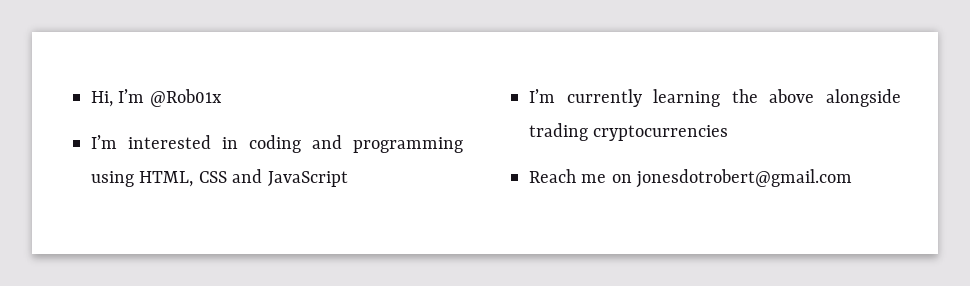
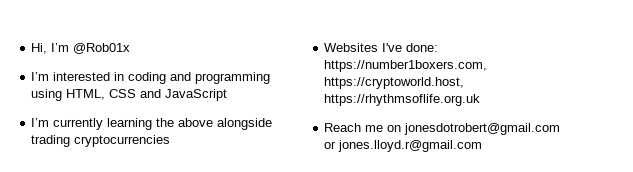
+ Websites I've done: https://number1boxers.com, https://cryptoworld.host, https://rhythmsoflife.org.uk
- Reach me on jonesdotrobert@gmail.com
+ Reach me on jonesdotrobert@gmail.com or jones.lloyd.r@gmail.com

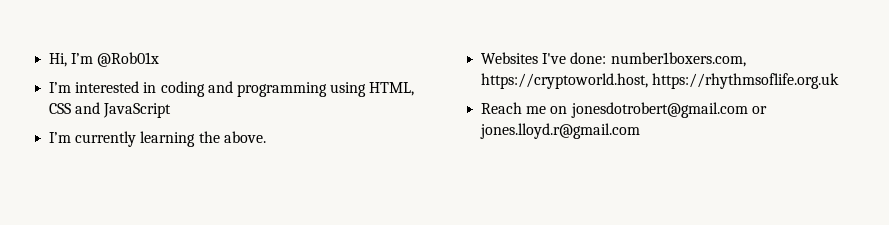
- I’m currently learning the above alongside trading cryptocurrencies
+ I’m currently learning the above.
- Websites I've done: https://number1boxers.com, https://cryptoworld.host, https://rhythmsoflife.org.uk
+ Websites I've done: number1boxers.com, https://cryptoworld.host, https://rhythmsoflife.org.uk

